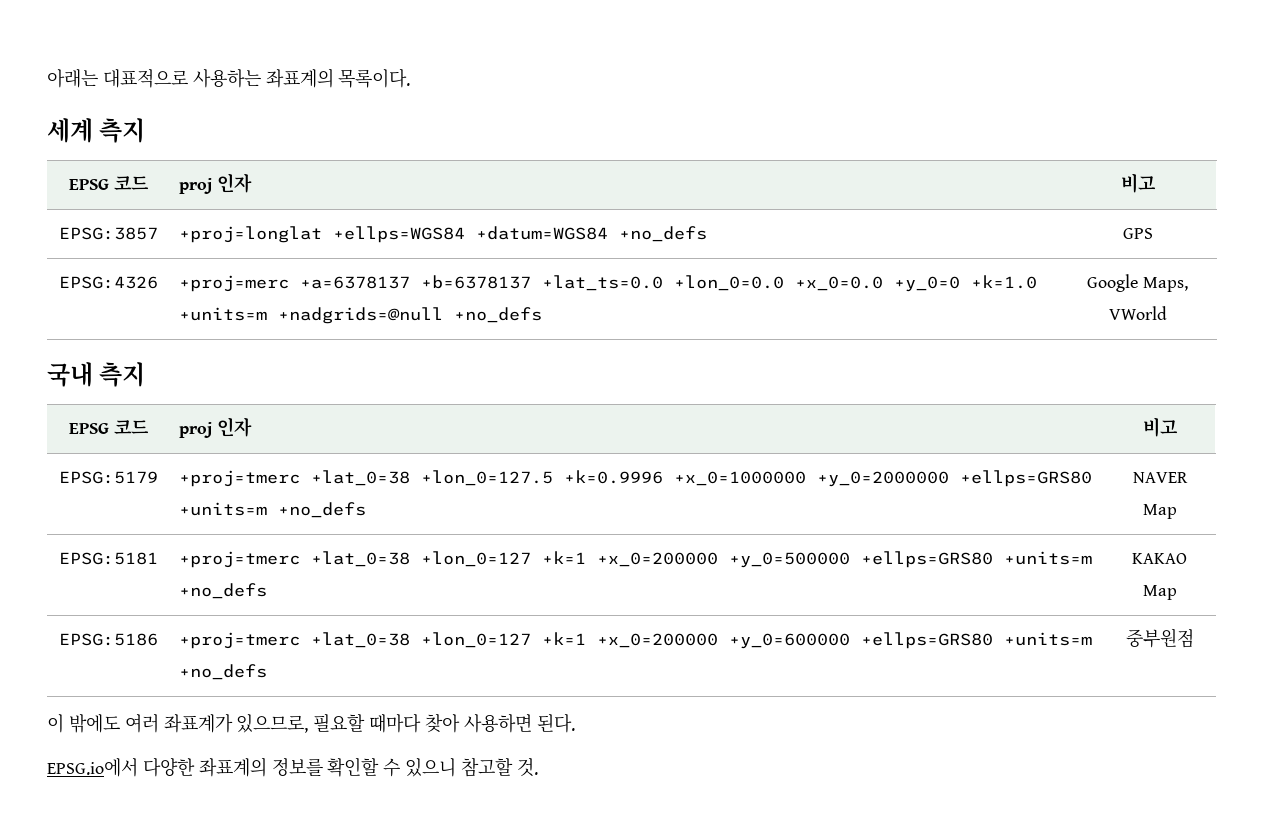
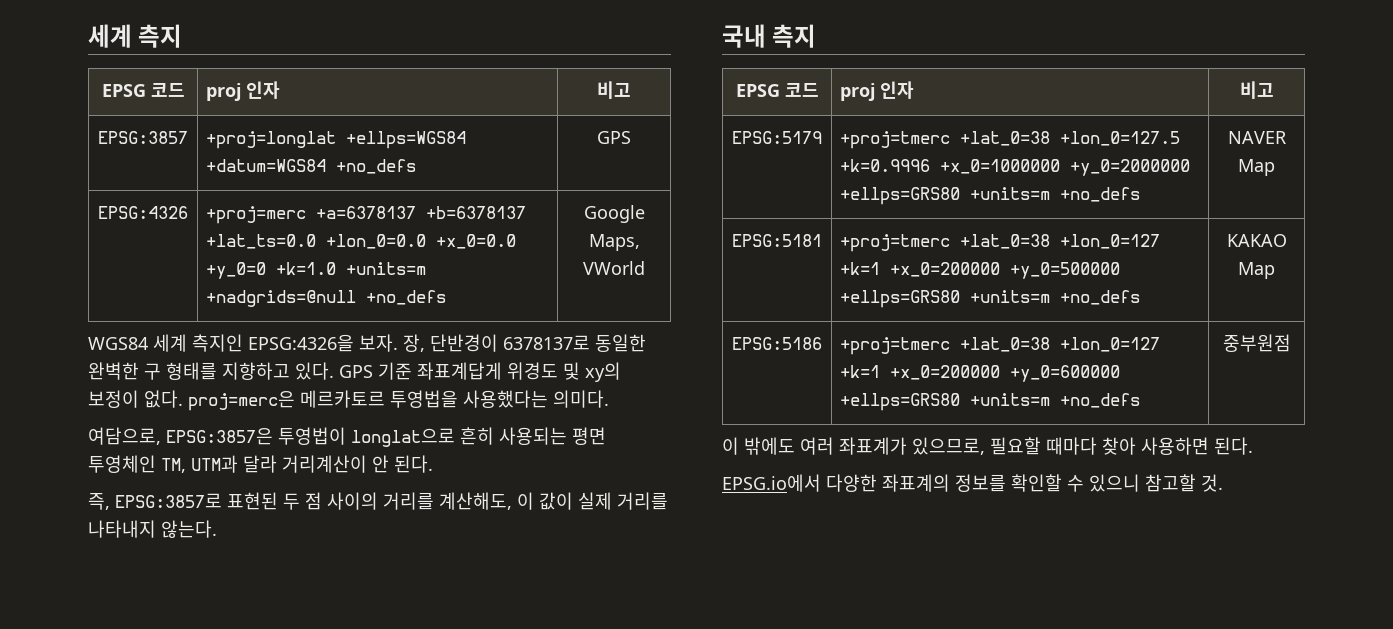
- 아래는 대표적으로 사용하는 좌표계의 목록이다.
+ WGS84 세계 측지인 EPSG:4326을 보자. 장, 단반경이 6378137로 동일한 완벽한 구 형태를 지향하고 있다. GPS 기준 좌표계답게 위경도 및 xy의 보정이 없다. proj=merc은 메르카토르 투영법을 사용했다는 의미다.
+ 여담으로, EPSG:3857은 투영법이 longlat으로 흔히 사용되는 평면 투영체인 TM, UTM과 달라 거리계산이 안 된다.
+ 즉, EPSG:3857로 표현된 두 점 사이의 거리를 계산해도, 이 값이 실제 거리를 나타내지 않는다.

